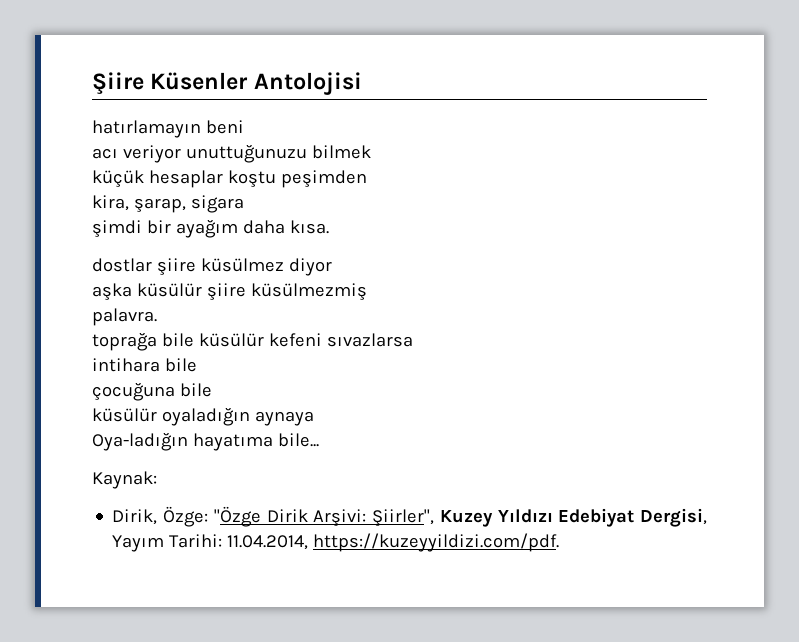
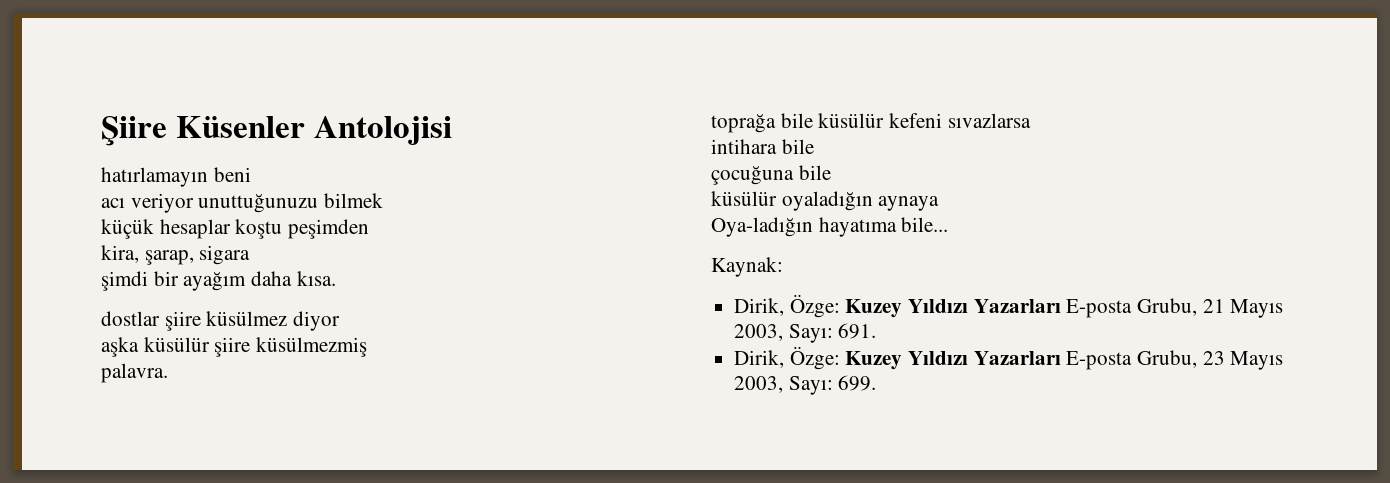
- Dirik, Özge: "Özge Dirik Arşivi: Şiirler", Kuzey Yıldızı Edebiyat Dergisi, Yayım Tarihi: 11.04.2014, https://kuzeyyildizi.com/pdf.
+ Dirik, Özge: Kuzey Yıldızı Yazarları E-posta Grubu, 21 Mayıs 2003, Sayı: 691.
+ Dirik, Özge: Kuzey Yıldızı Yazarları E-posta Grubu, 23 Mayıs 2003, Sayı: 699.

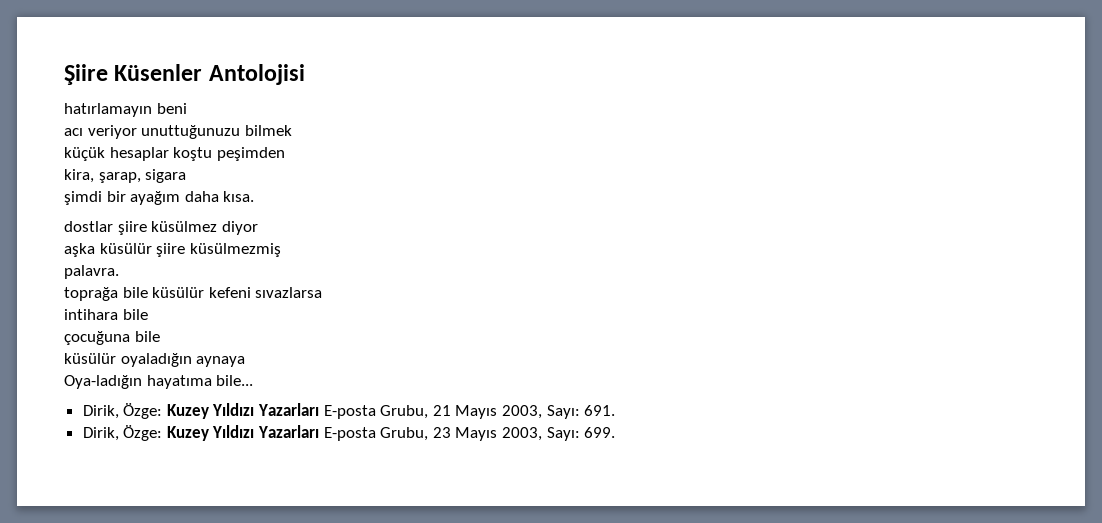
- Kaynak:

